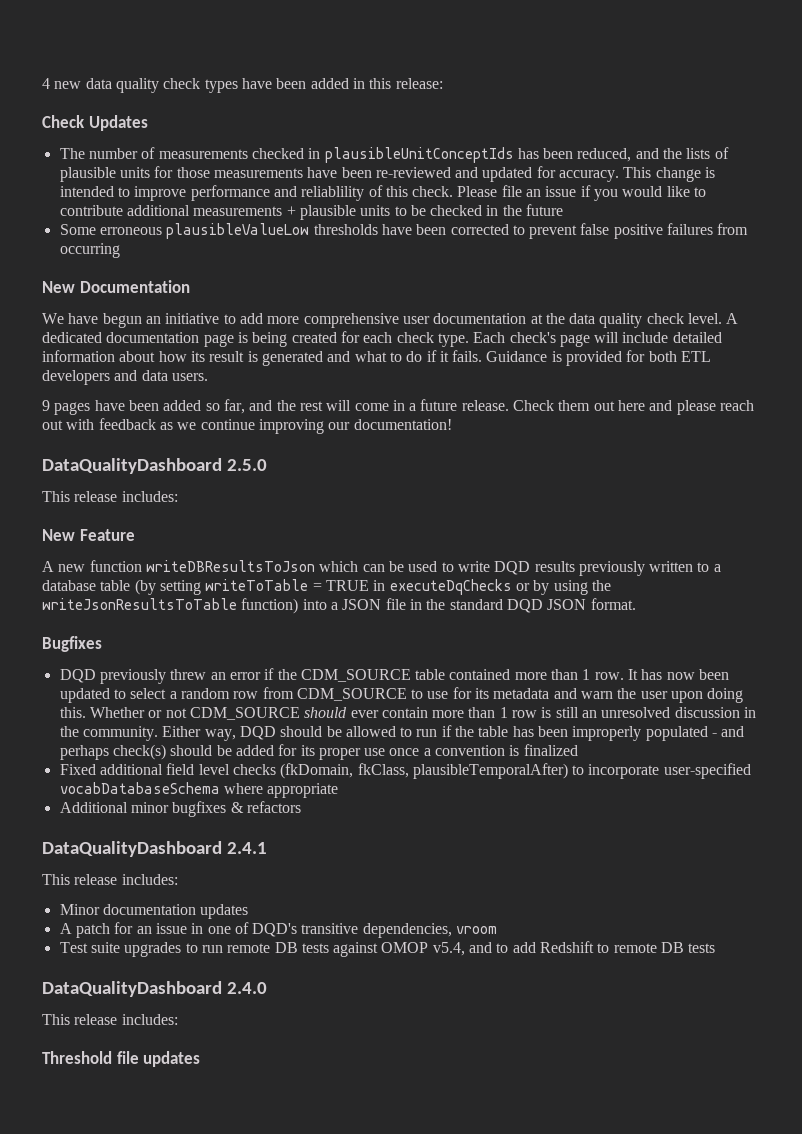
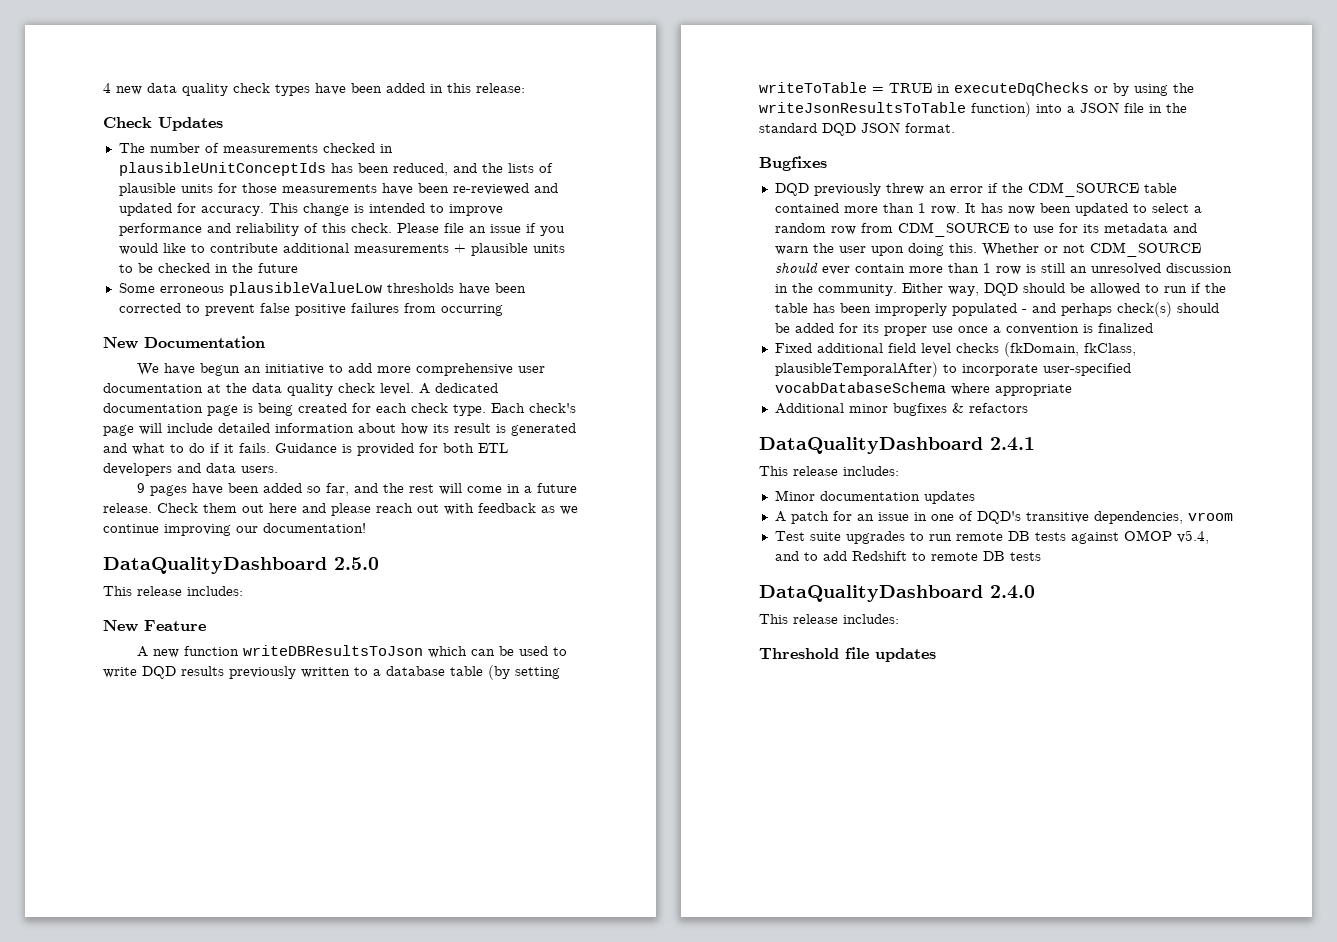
- This change is intended to improve performance and reliablility of this check.
+ This change is intended to improve performance and reliability of this check.

